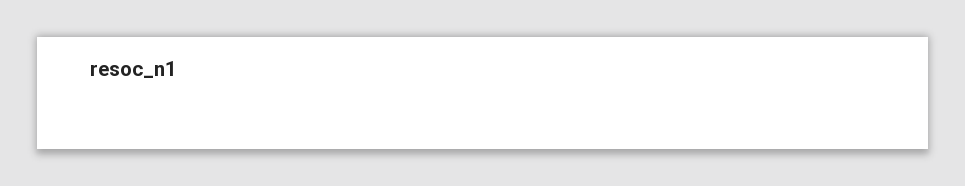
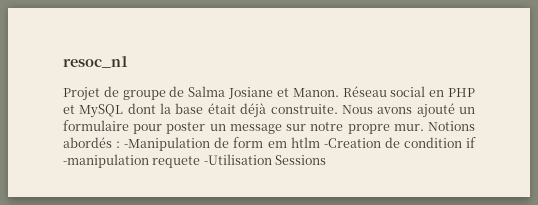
+ Projet de groupe de Salma Josiane et Manon. Réseau social en PHP et MySQL dont la base était déjà construite. Nous avons ajouté un formulaire pour poster un message sur notre propre mur. Notions abordés : -Manipulation de form em htlm -Creation de condition if -manipulation requete -Utilisation Sessions

